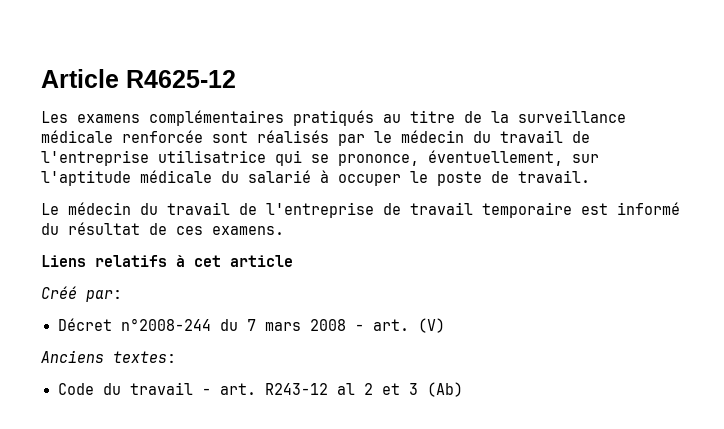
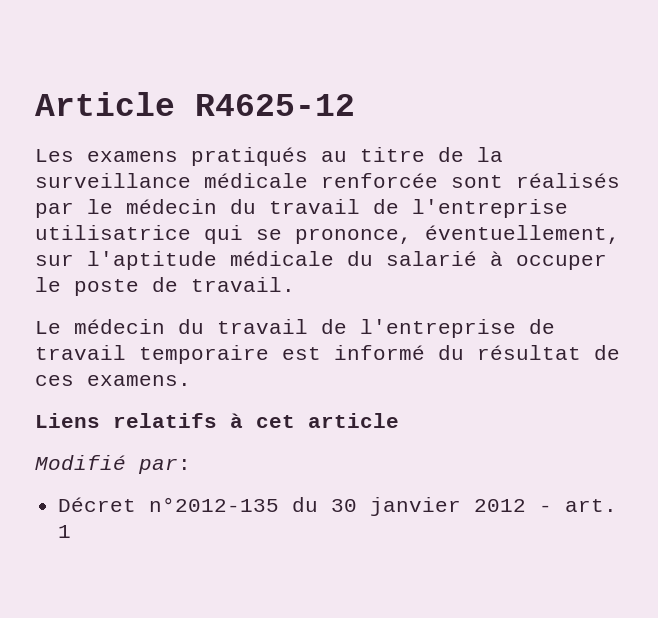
- Les examens complémentaires pratiqués au titre de la surveillance médicale renforcée sont réalisés par le médecin du travail de l'entreprise utilisatrice qui se prononce, éventuellement, sur l'aptitude médicale du salarié à occuper le poste de travail.
+ Les examens pratiqués au titre de la surveillance médicale renforcée sont réalisés par le médecin du travail de l'entreprise utilisatrice qui se prononce, éventuellement, sur l'aptitude médicale du salarié à occuper le poste de travail.
- Créé par:
+ Modifié par:
- Décret n°2008-244 du 7 mars 2008 - art. (V)
- Anciens textes:
- Code du travail - art. R243-12 al 2 et 3 (Ab)
+ Décret n°2012-135 du 30 janvier 2012 - art. 1

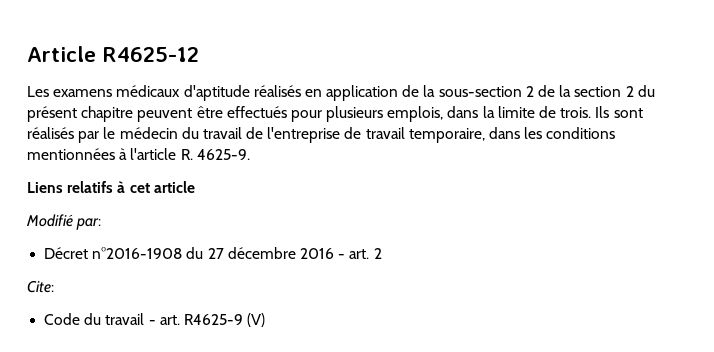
- Les examens pratiqués au titre de la surveillance médicale renforcée sont réalisés par le médecin du travail de l'entreprise utilisatrice qui se prononce, éventuellement, sur l'aptitude médicale du salarié à occuper le poste de travail.
- Le médecin du travail de l'entreprise de travail temporaire est informé du résultat de ces examens.
+ Les examens médicaux d'aptitude réalisés en application de la sous-section 2 de la section 2 du présent chapitre peuvent être effectués pour plusieurs emplois, dans la limite de trois. Ils sont réalisés par le médecin du travail de l'entreprise de travail temporaire, dans les conditions mentionnées à l'article R. 4625-9.
- Décret n°2012-135 du 30 janvier 2012 - art. 1
+ Décret n°2016-1908 du 27 décembre 2016 - art. 2
+ Cite:
+ Code du travail - art. R4625-9 (V)

